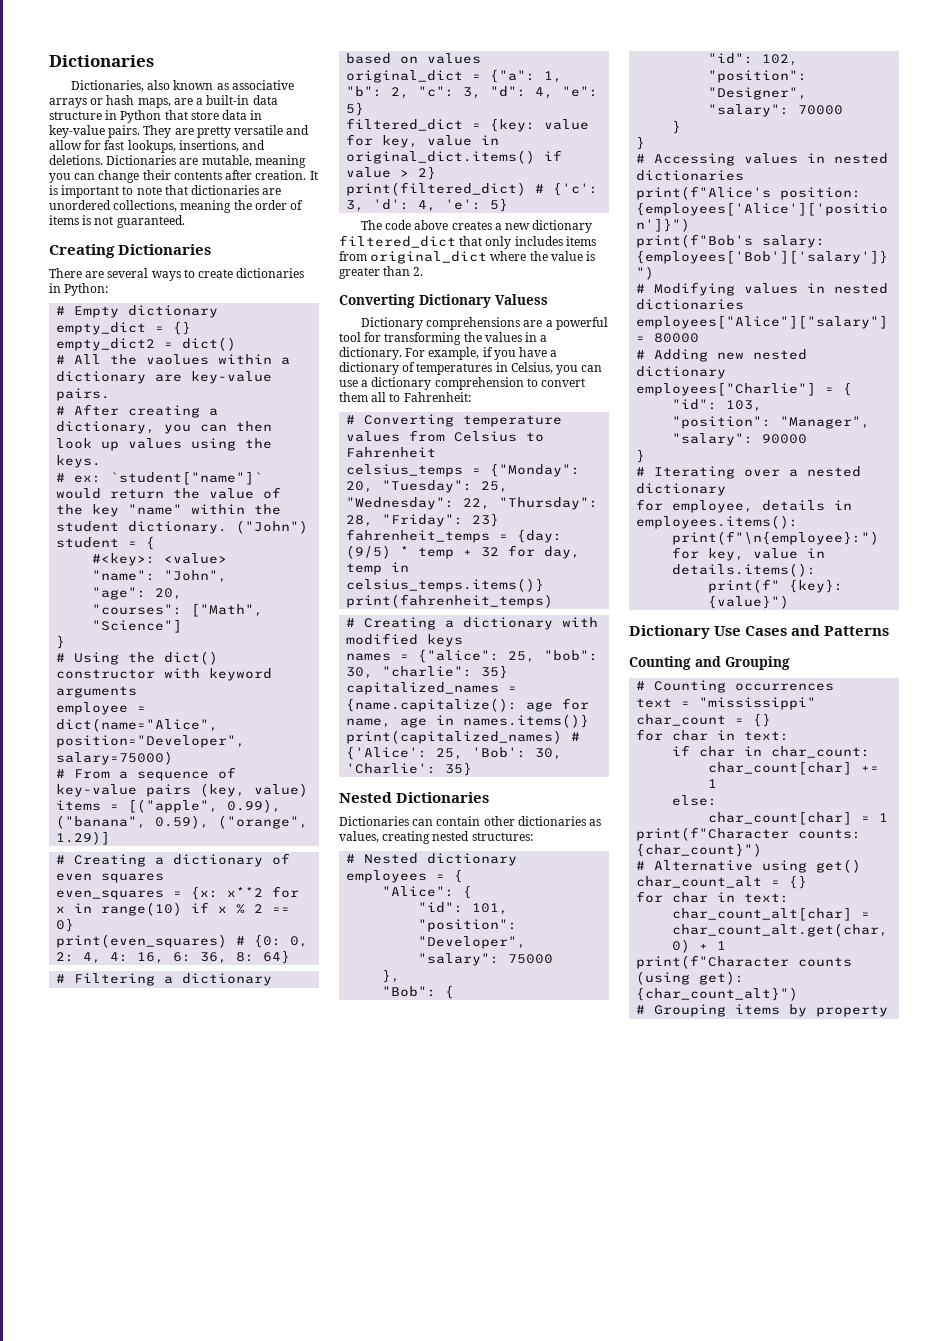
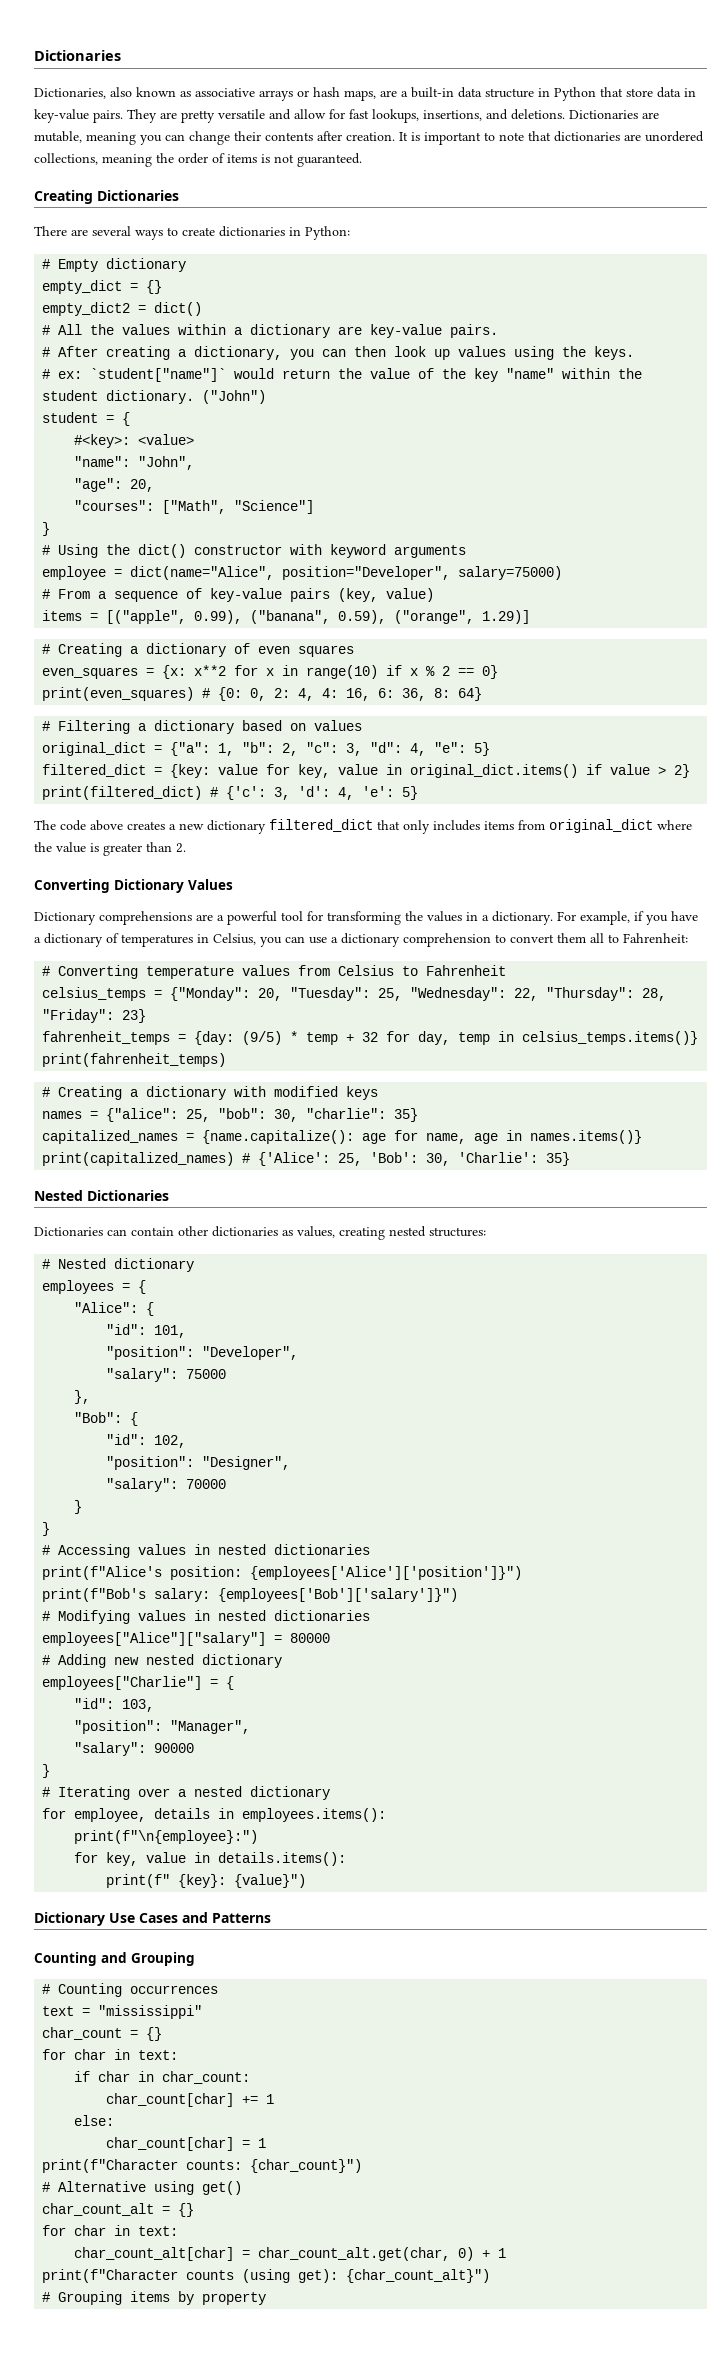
- # All the vaolues within a dictionary are key-value pairs.
+ # All the values within a dictionary are key-value pairs.
- Converting Dictionary Valuess
+ Converting Dictionary Values

